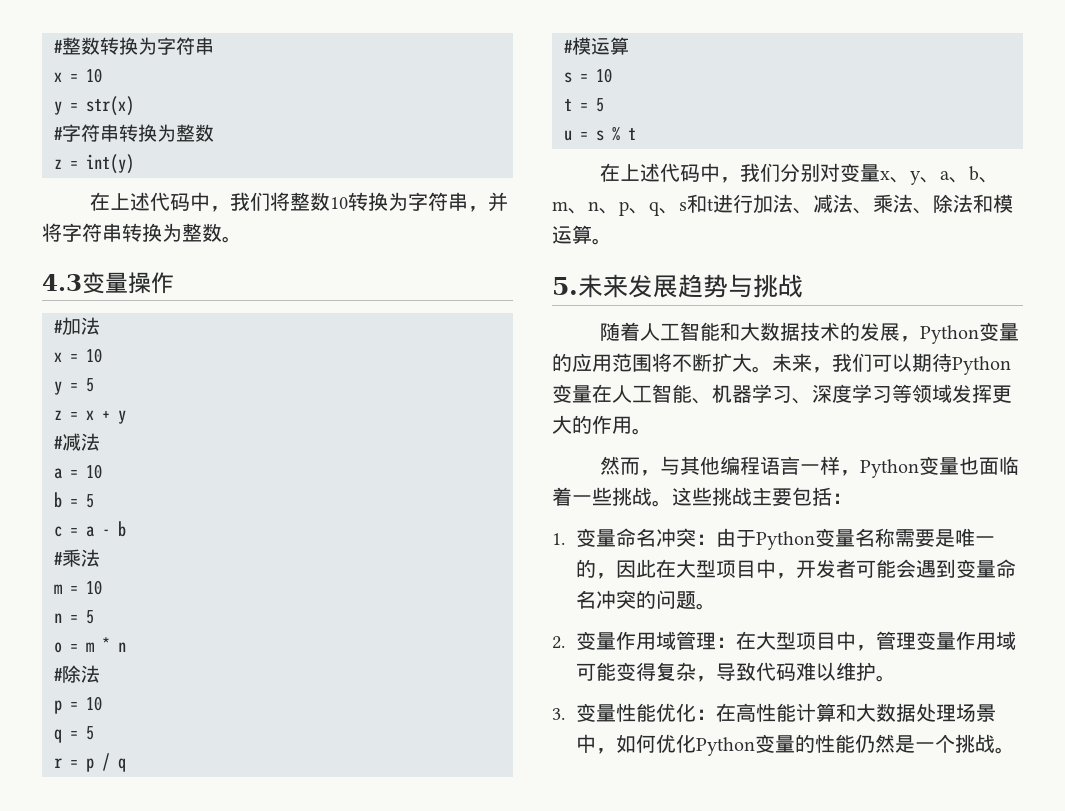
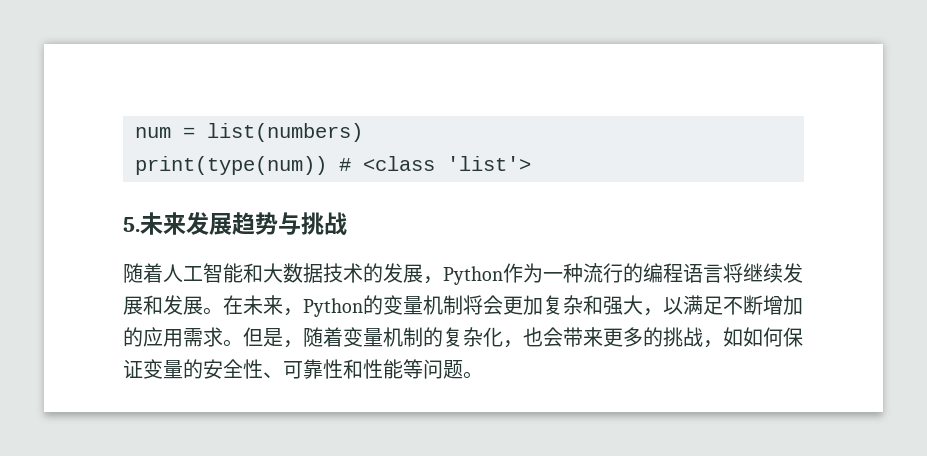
- #整数转换为字符串
- x = 10
- y = str(x)
- #字符串转换为整数
- z = int(y)
- 在上述代码中，我们将整数10转换为字符串，并将字符串转换为整数。
- 4.3变量操作
- #加法
- x = 10
- y = 5
- z = x + y
- #减法
- a = 10
- b = 5
- c = a - b
- #乘法
- m = 10
- n = 5
- o = m * n
- #除法
- p = 10
- q = 5
- r = p / q
- #模运算
- s = 10
- t = 5
- u = s % t
- 在上述代码中，我们分别对变量x、y、a、b、m、n、p、q、s和t进行加法、减法、乘法、除法和模运算。
+ num = list(numbers)
+ print(type(num)) # <class 'list'>
- 随着人工智能和大数据技术的发展，Python变量的应用范围将不断扩大。未来，我们可以期待Python变量在人工智能、机器学习、深度学习等领域发挥更大的作用。
- 然而，与其他编程语言一样，Python变量也面临着一些挑战。这些挑战主要包括：
- 1.变量命名冲突：由于Python变量名称需要是唯一的，因此在大型项目中，开发者可能会遇到变量命名冲突的问题。
- 2.变量作用域管理：在大型项目中，管理变量作用域可能变得复杂，导致代码难以维护。
- 3.变量性能优化：在高性能计算和大数据处理场景中，如何优化Python变量的性能仍然是一个挑战。
+ 随着人工智能和大数据技术的发展，Python作为一种流行的编程语言将继续发展和发展。在未来，Python的变量机制将会更加复杂和强大，以满足不断增加的应用需求。但是，随着变量机制的复杂化，也会带来更多的挑战，如如何保证变量的安全性、可靠性和性能等问题。

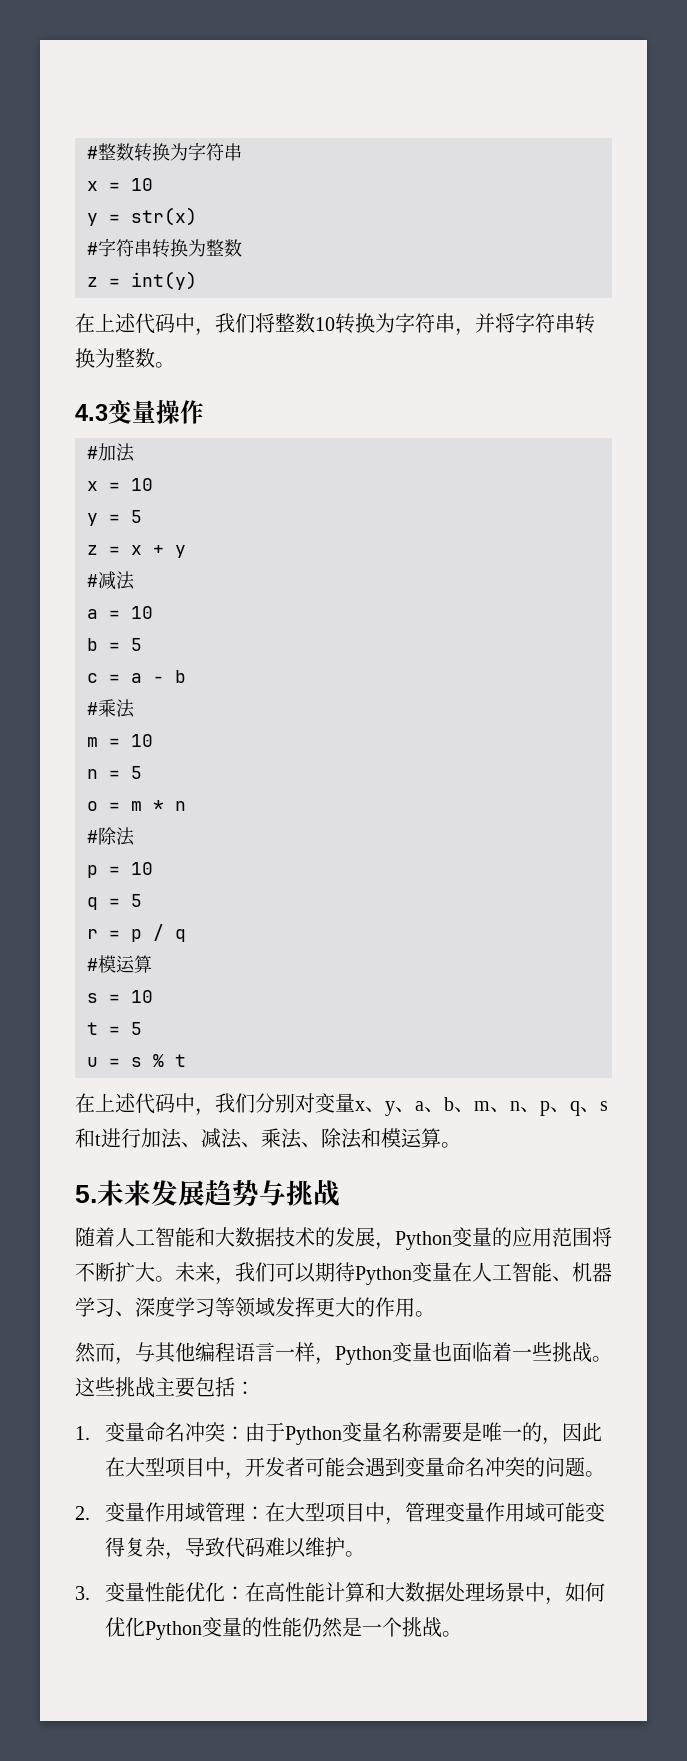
- num = list(numbers)
- print(type(num)) # <class 'list'>
+ #整数转换为字符串
+ x = 10
+ y = str(x)
+ #字符串转换为整数
+ z = int(y)
+ 在上述代码中，我们将整数10转换为字符串，并将字符串转换为整数。
+ 4.3变量操作
+ #加法
+ x = 10
+ y = 5
+ z = x + y
+ #减法
+ a = 10
+ b = 5
+ c = a - b
+ #乘法
+ m = 10
+ n = 5
+ o = m * n
+ #除法
+ p = 10
+ q = 5
+ r = p / q
+ #模运算
+ s = 10
+ t = 5
+ u = s % t
+ 在上述代码中，我们分别对变量x、y、a、b、m、n、p、q、s和t进行加法、减法、乘法、除法和模运算。
- 随着人工智能和大数据技术的发展，Python作为一种流行的编程语言将继续发展和发展。在未来，Python的变量机制将会更加复杂和强大，以满足不断增加的应用需求。但是，随着变量机制的复杂化，也会带来更多的挑战，如如何保证变量的安全性、可靠性和性能等问题。
+ 随着人工智能和大数据技术的发展，Python变量的应用范围将不断扩大。未来，我们可以期待Python变量在人工智能、机器学习、深度学习等领域发挥更大的作用。
+ 然而，与其他编程语言一样，Python变量也面临着一些挑战。这些挑战主要包括：
+ 1.变量命名冲突：由于Python变量名称需要是唯一的，因此在大型项目中，开发者可能会遇到变量命名冲突的问题。
+ 2.变量作用域管理：在大型项目中，管理变量作用域可能变得复杂，导致代码难以维护。
+ 3.变量性能优化：在高性能计算和大数据处理场景中，如何优化Python变量的性能仍然是一个挑战。

